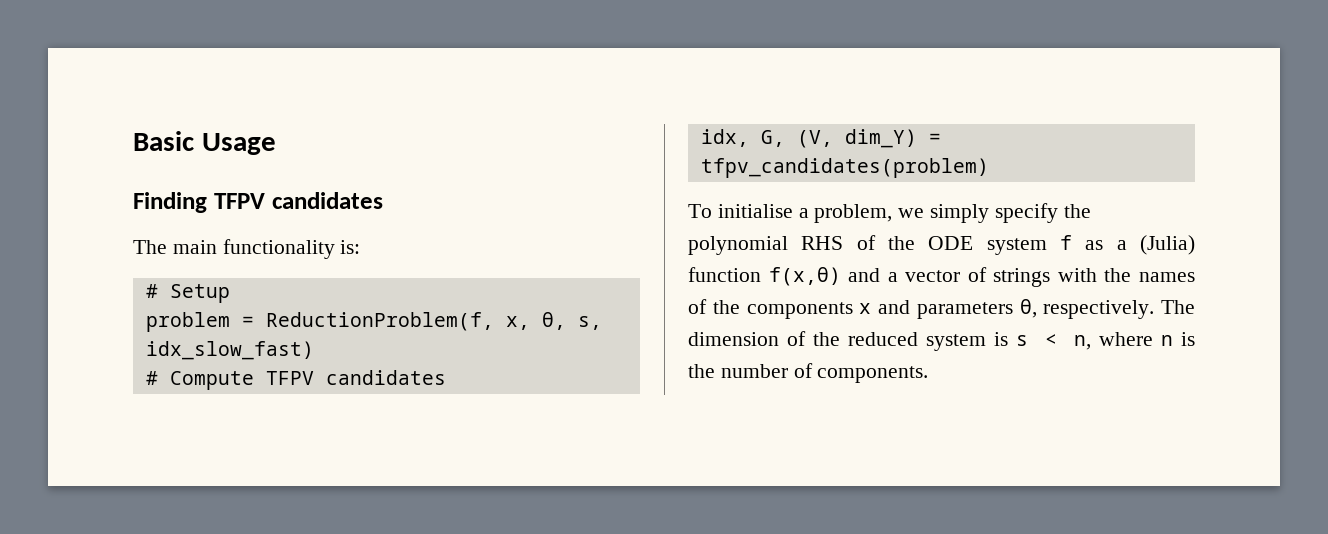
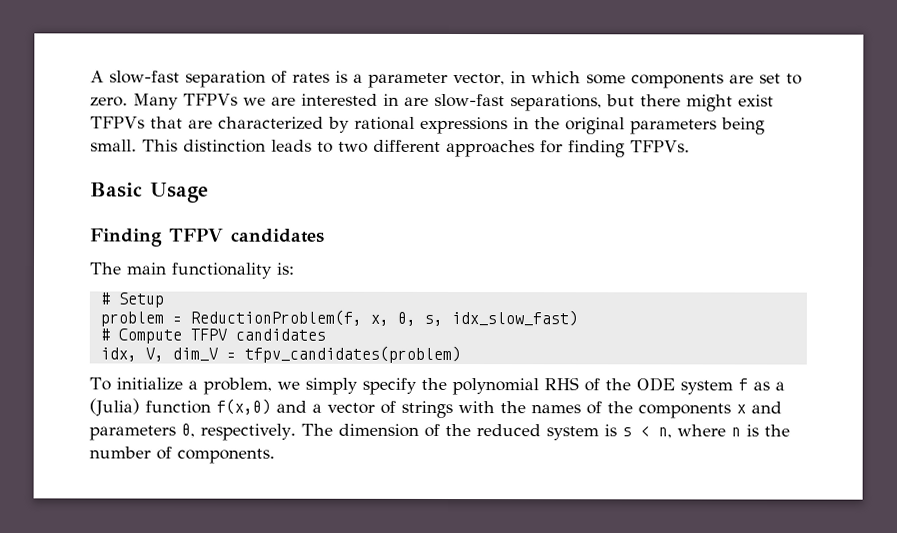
+ A slow-fast separation of rates is a parameter vector, in which some components are set to zero. Many TFPVs we are interested in are slow-fast separations, but there might exist TFPVs that are characterized by rational expressions in the original parameters being small. This distinction leads to two different approaches for finding TFPVs.
- idx, G, (V, dim_Y) = tfpv_candidates(problem)
+ idx, V, dim_V = tfpv_candidates(problem)
- To initialise a problem, we simply specify the polynomial RHS of the ODE system f as a (Julia) function f(x,θ) and a vector of strings with the names of the components x and parameters θ, respectively.
+ To initialize a problem, we simply specify the polynomial RHS of the ODE system f as a (Julia) function f(x,θ) and a vector of strings with the names of the components x and parameters θ, respectively.

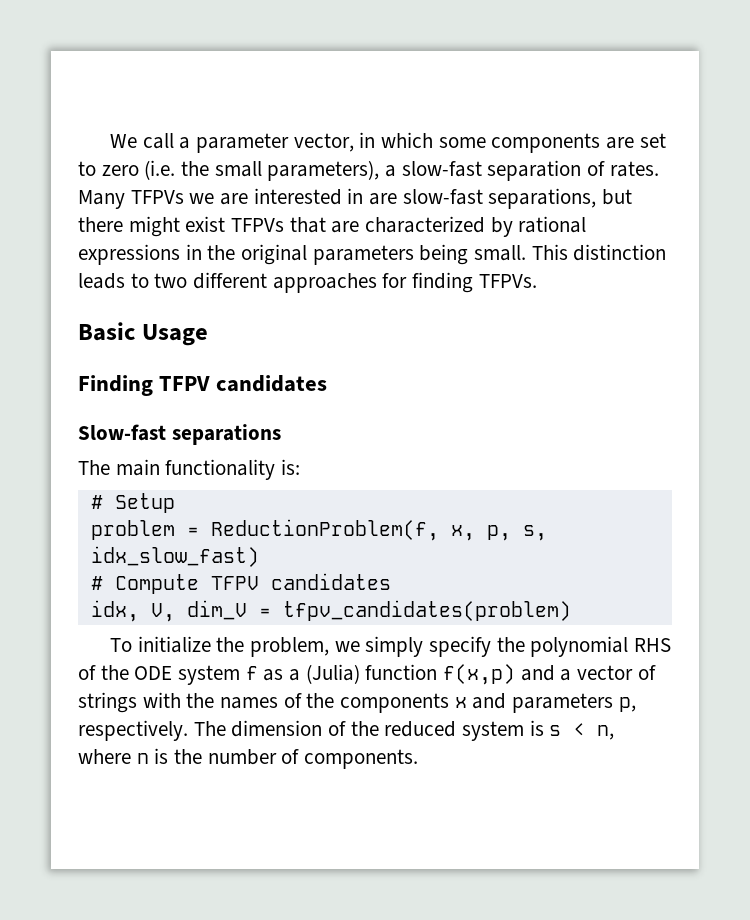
- A slow-fast separation of rates is a parameter vector, in which some components are set to zero.
+ We call a parameter vector, in which some components are set to zero (i.e. the small parameters), a slow-fast separation of rates.
+ Slow-fast separations
- problem = ReductionProblem(f, x, θ, s, idx_slow_fast)
+ problem = ReductionProblem(f, x, p, s, idx_slow_fast)
- To initialize a problem, we simply specify the polynomial RHS of the ODE system f as a (Julia) function f(x,θ) and a vector of strings with the names of the components x and parameters θ, respectively.
+ To initialize the problem, we simply specify the polynomial RHS of the ODE system f as a (Julia) function f(x,p) and a vector of strings with the names of the components x and parameters p, respectively.

